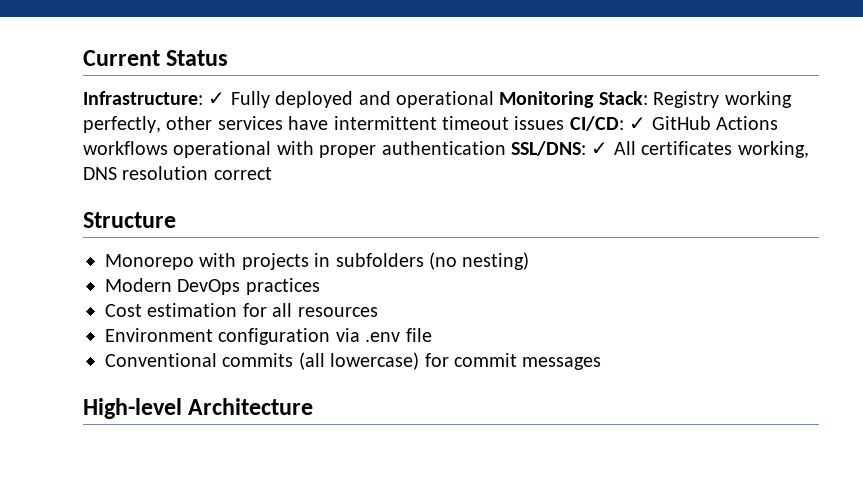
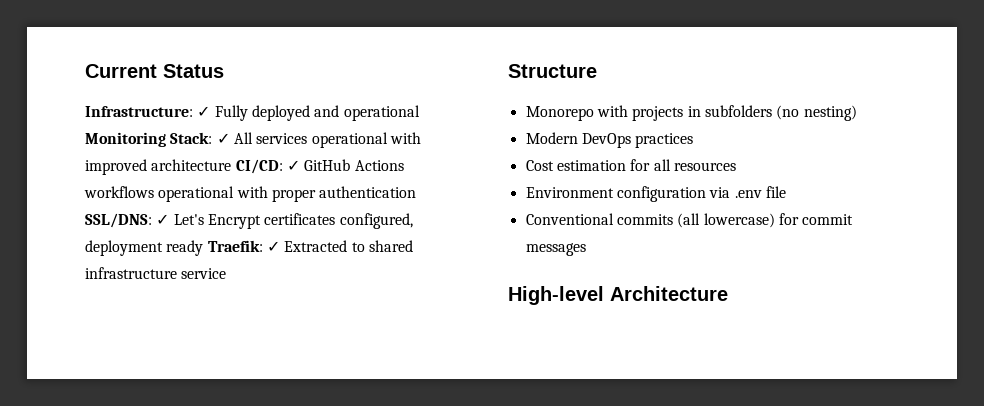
- Infrastructure: ✓ Fully deployed and operational Monitoring Stack: Registry working perfectly, other services have intermittent timeout issues CI/CD: ✓ GitHub Actions workflows operational with proper authentication SSL/DNS: ✓ All certificates working, DNS resolution correct
+ Infrastructure: ✓ Fully deployed and operational Monitoring Stack: ✓ All services operational with improved architecture CI/CD: ✓ GitHub Actions workflows operational with proper authentication SSL/DNS: ✓ Let's Encrypt certificates configured, deployment ready Traefik: ✓ Extracted to shared infrastructure service

